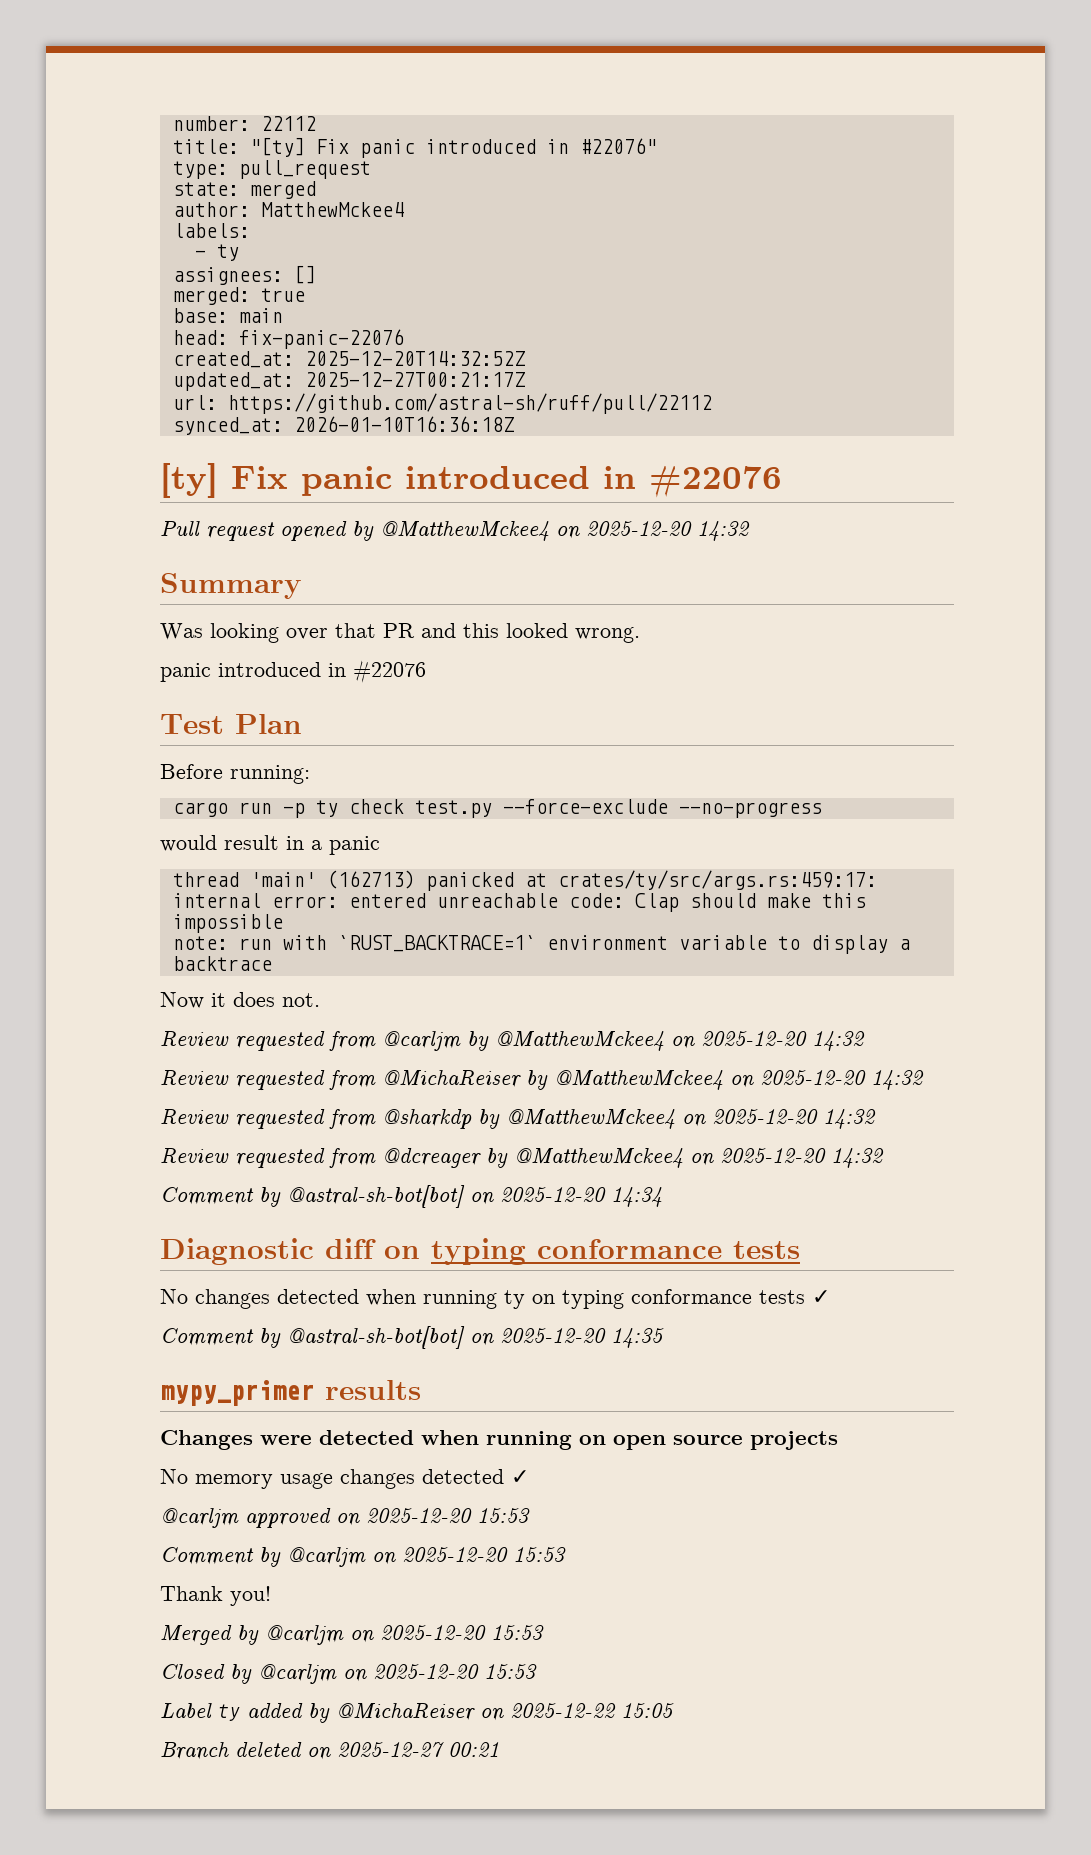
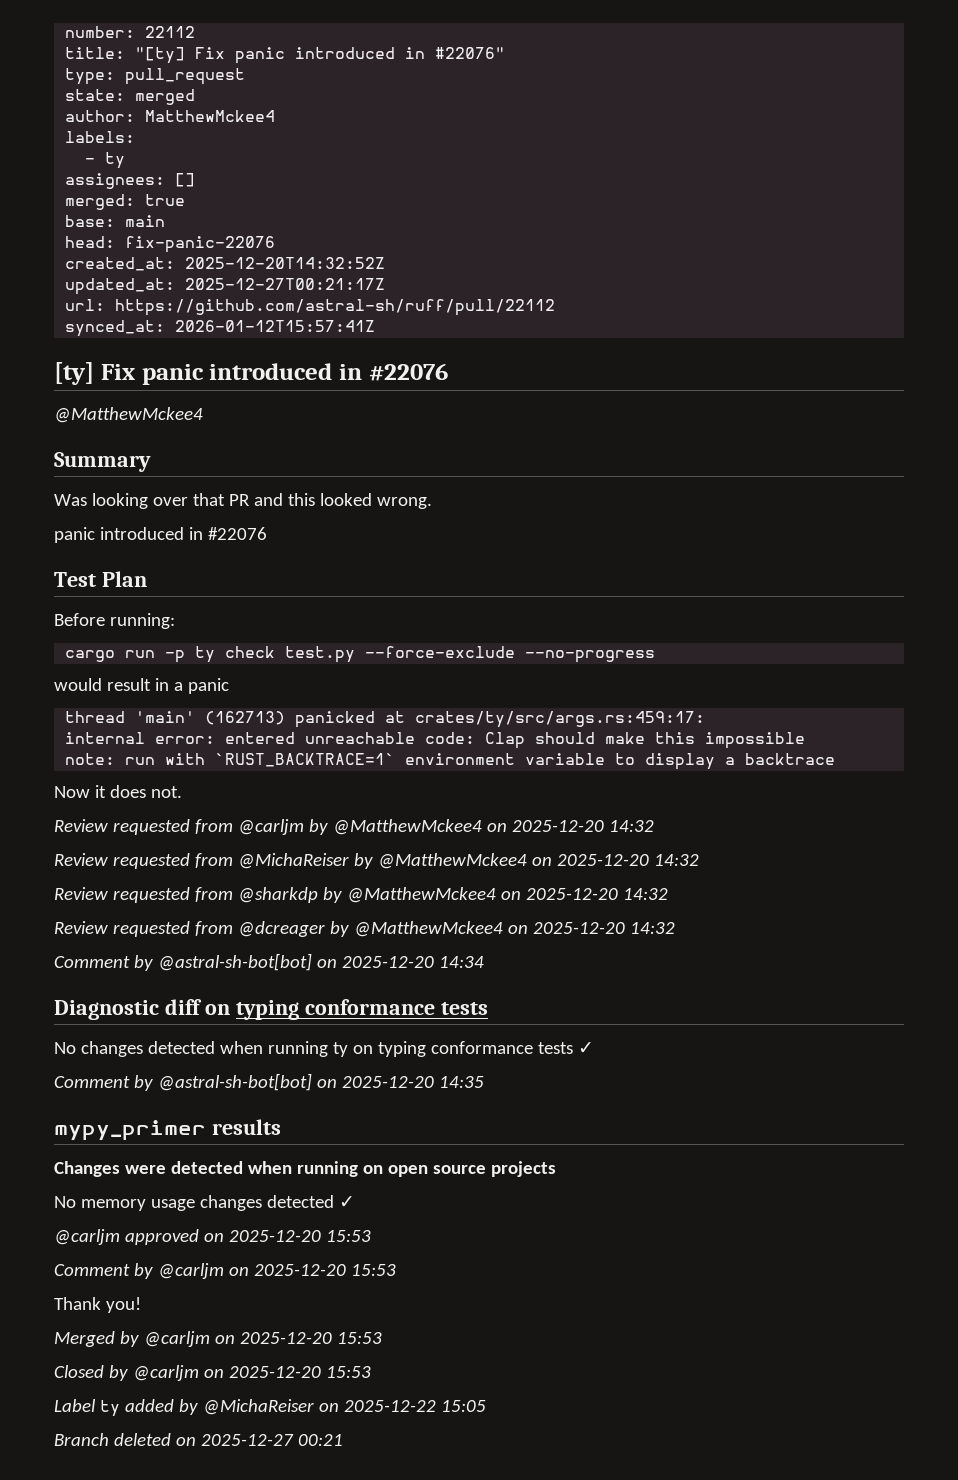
- synced_at: 2026-01-10T16:36:18Z
+ synced_at: 2026-01-12T15:57:41Z
  [ty] Fix panic introduced in #22076
- Pull request opened by @MatthewMckee4 on 2025-12-20 14:32
+ @MatthewMckee4

